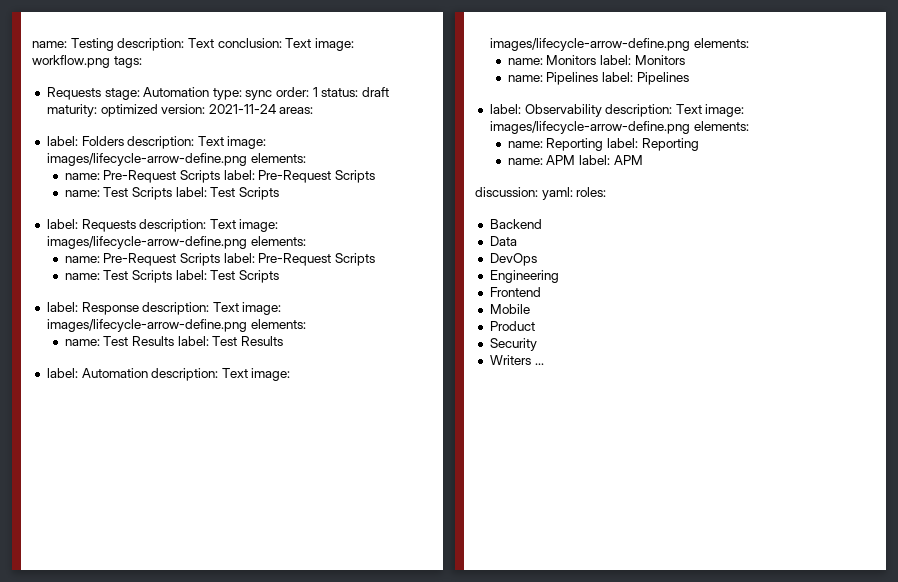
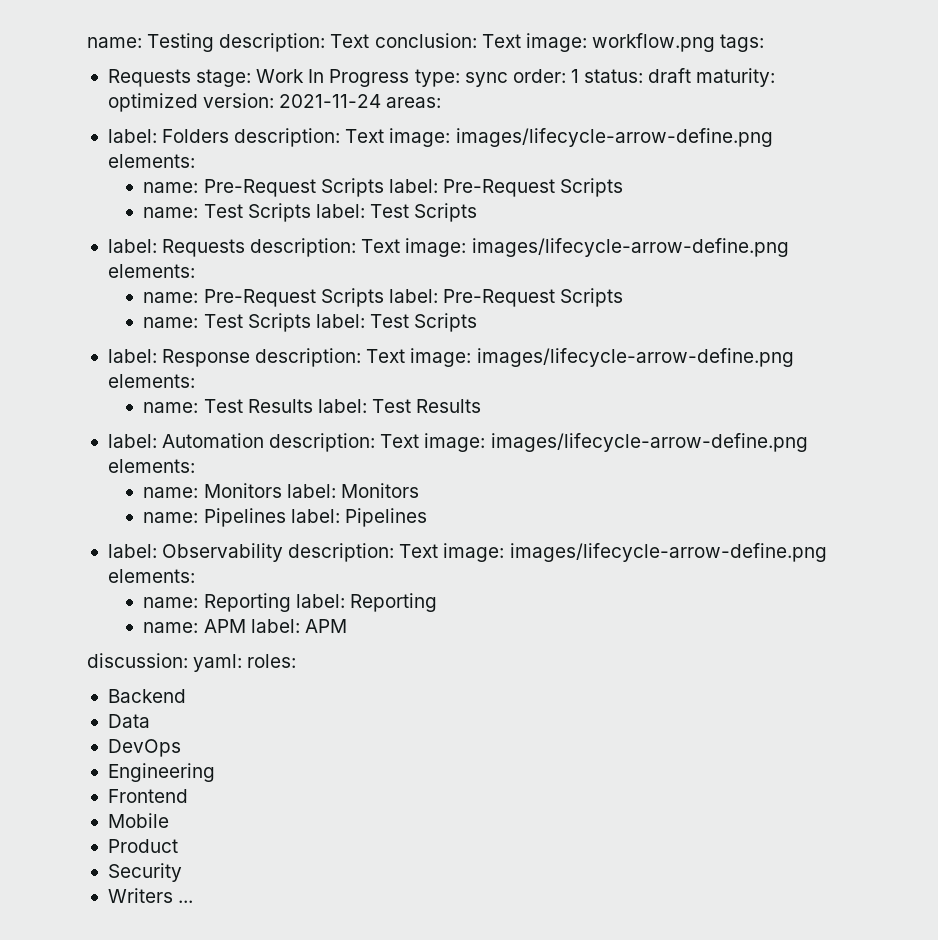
- Requests stage: Automation type: sync order: 1 status: draft maturity: optimized version: 2021-11-24 areas:
+ Requests stage: Work In Progress type: sync order: 1 status: draft maturity: optimized version: 2021-11-24 areas:

